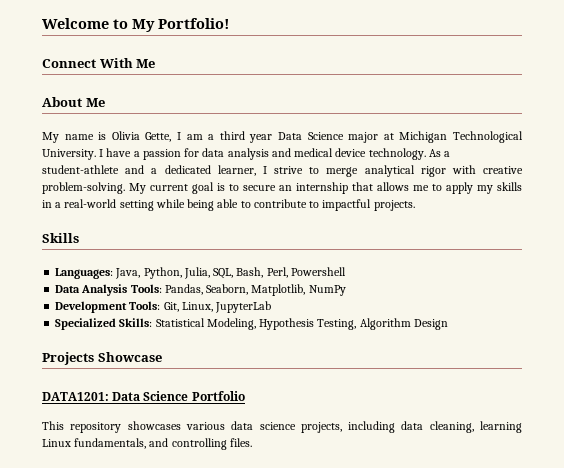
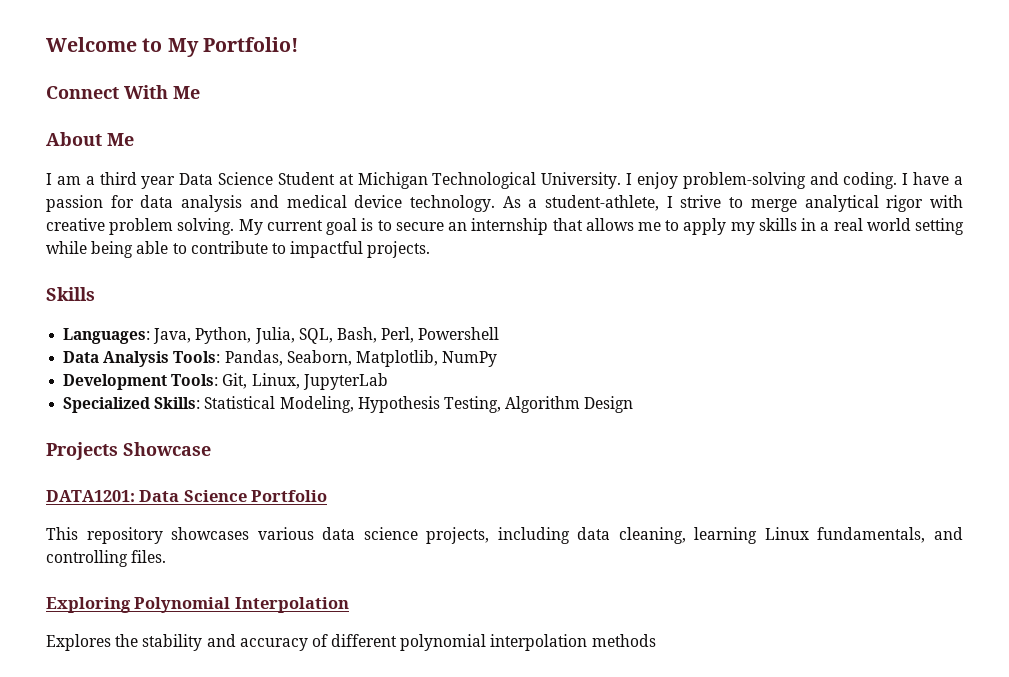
- My name is Olivia Gette, I am a third year Data Science major at Michigan Technological University.
+ I am a third year Data Science Student at Michigan Technological University.
- I have a passion for data analysis and medical device technology.
+ I enjoy problem-solving and coding. I have a passion for data analysis and medical device technology.
- As a student-athlete and a dedicated learner, I strive to merge analytical rigor with creative problem-solving.
+ As a student-athlete, I strive to merge analytical rigor with creative problem solving.
- My current goal is to secure an internship that allows me to apply my skills in a real-world setting while being able to contribute to impactful projects.
+ My current goal is to secure an internship that allows me to apply my skills in a real world setting while being able to contribute to impactful projects.
+ Exploring Polynomial Interpolation
+ Explores the stability and accuracy of different polynomial interpolation methods

